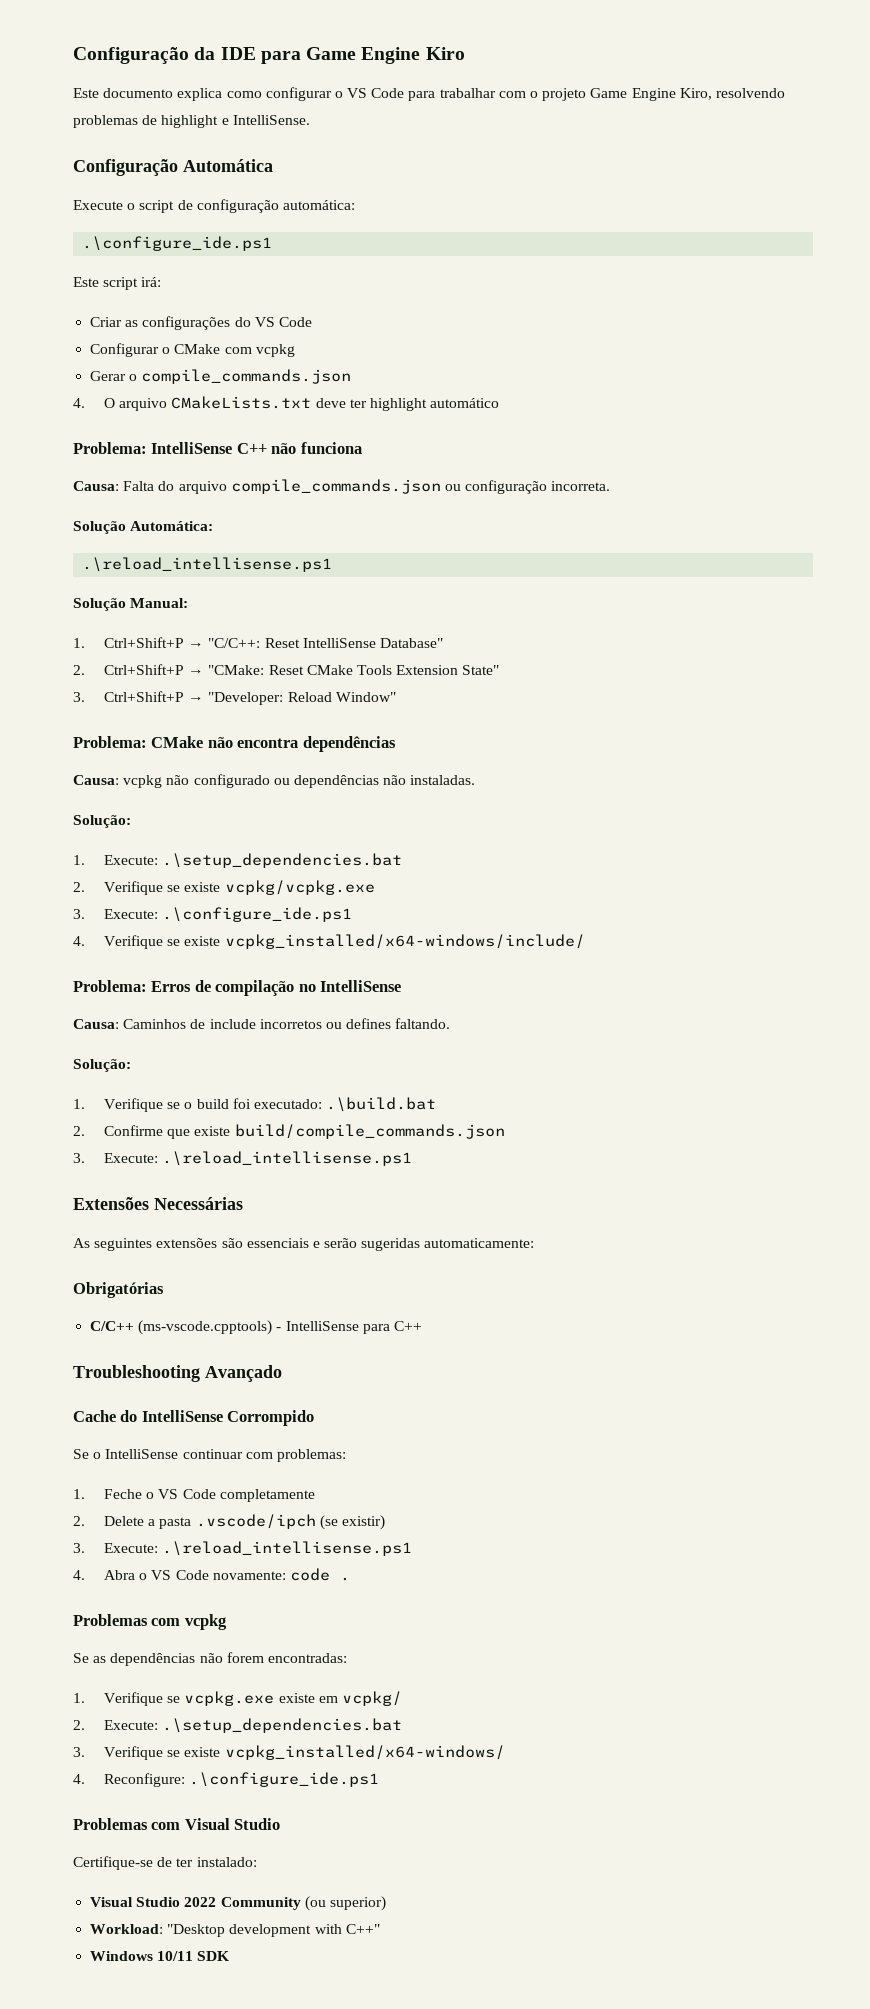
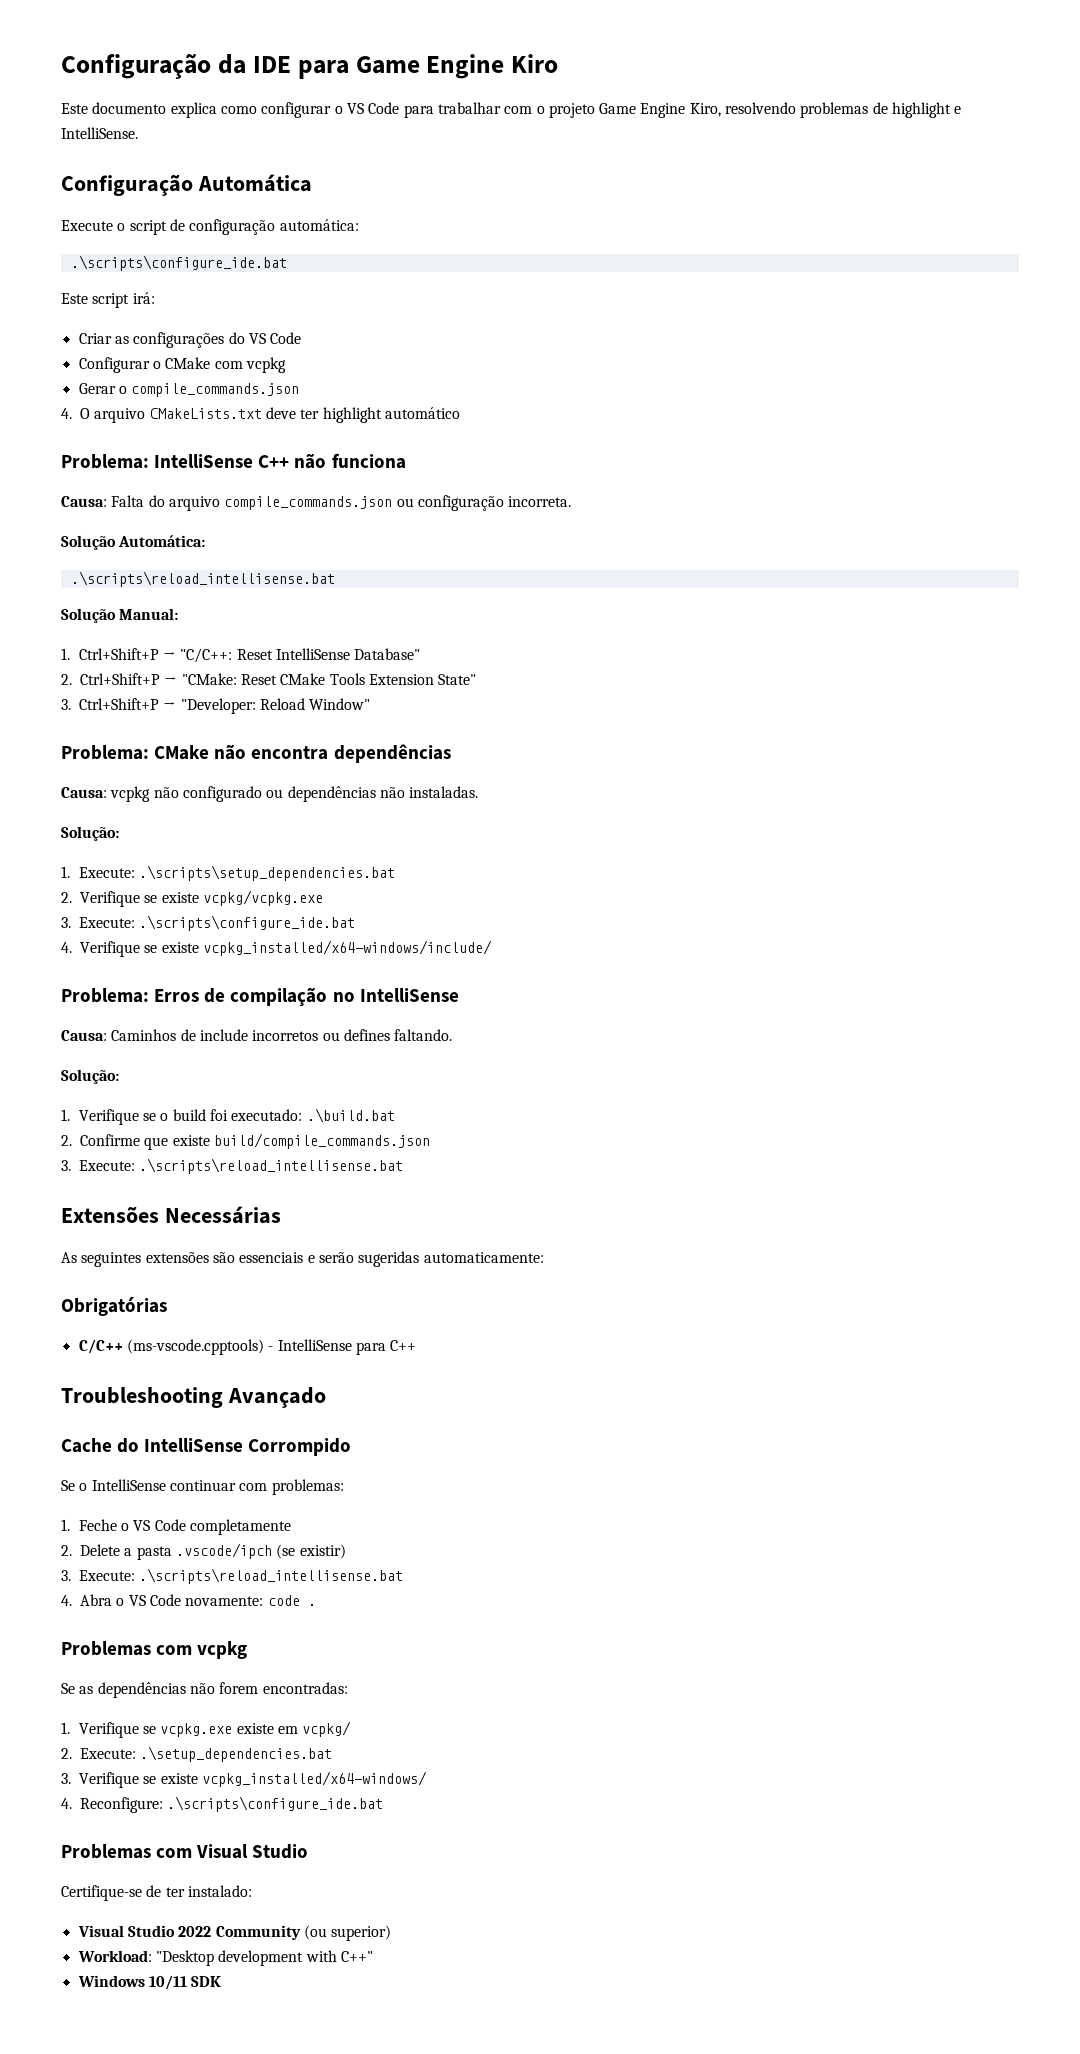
  Execute o script de configuração automática:
- .\configure_ide.ps1
+ .\scripts\configure_ide.bat
  Solução Automática:
- .\reload_intellisense.ps1
+ .\scripts\reload_intellisense.bat
- 1. Execute: .\setup_dependencies.bat
+ 1. Execute: .\scripts\setup_dependencies.bat
- 3. Execute: .\configure_ide.ps1
+ 3. Execute: .\scripts\configure_ide.bat
  2. Confirme que existe build/compile_commands.json
- 3. Execute: .\reload_intellisense.ps1
+ 3. Execute: .\scripts\reload_intellisense.bat
  2. Delete a pasta .vscode/ipch (se existir)
- 3. Execute: .\reload_intellisense.ps1
+ 3. Execute: .\scripts\reload_intellisense.bat
- 4. Reconfigure: .\configure_ide.ps1
+ 4. Reconfigure: .\scripts\configure_ide.bat

